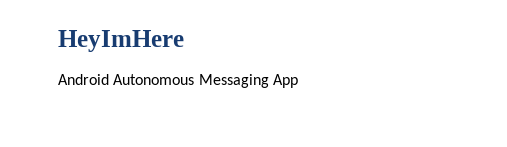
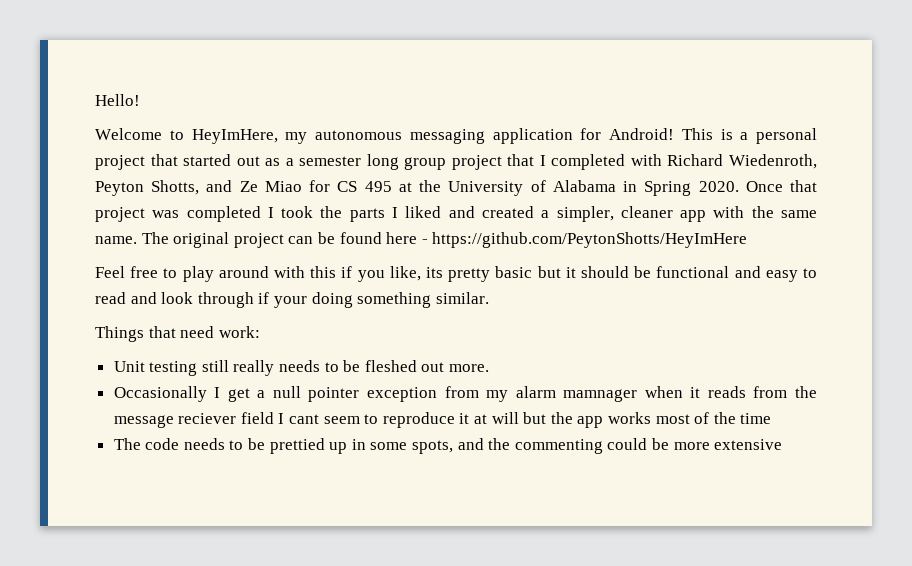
- HeyImHere
- Android Autonomous Messaging App
+ Hello!
+ Welcome to HeyImHere, my autonomous messaging application for Android! This is a personal project that started out as a semester long group project that I completed with Richard Wiedenroth, Peyton Shotts, and Ze Miao for CS 495 at the University of Alabama in Spring 2020. Once that project was completed I took the parts I liked and created a simpler, cleaner app with the same name. The original project can be found here - https://github.com/PeytonShotts/HeyImHere
+ Feel free to play around with this if you like, its pretty basic but it should be functional and easy to read and look through if your doing something similar.
+ Things that need work:
+ Unit testing still really needs to be fleshed out more.
+ Occasionally I get a null pointer exception from my alarm mamnager when it reads from the message reciever field I cant seem to reproduce it at will but the app works most of the time
+ The code needs to be prettied up in some spots, and the commenting could be more extensive

